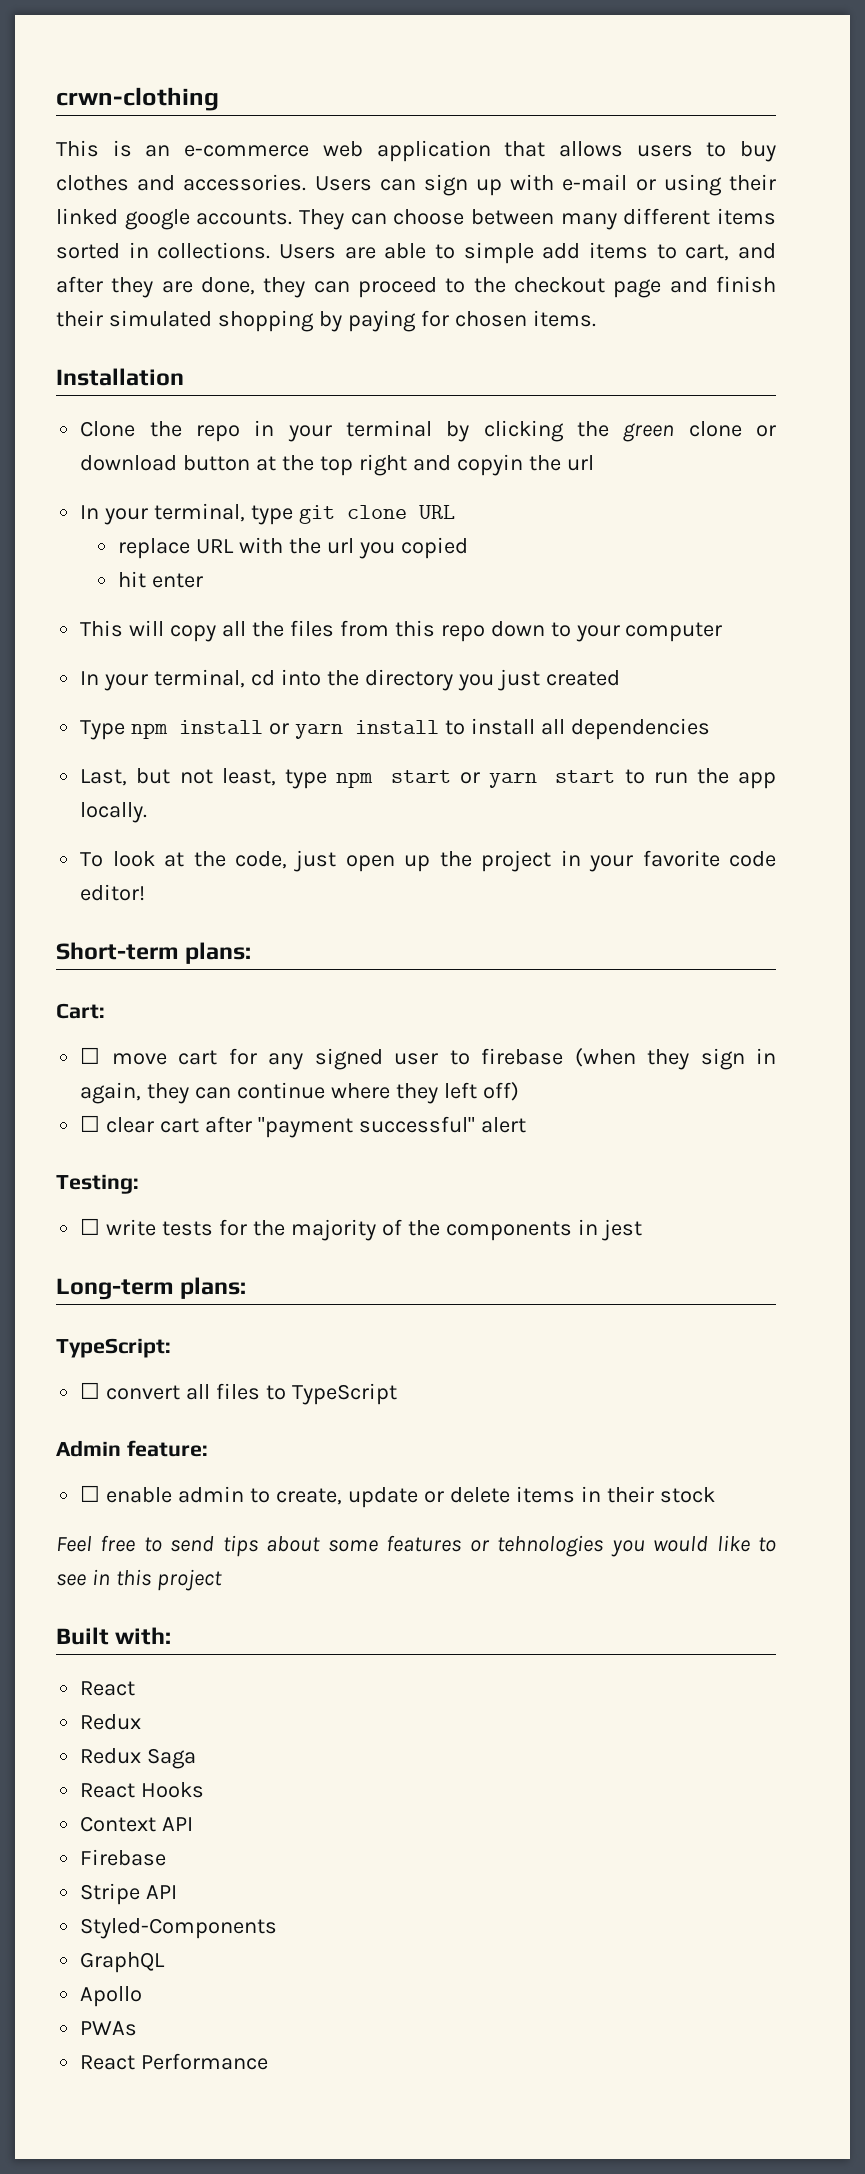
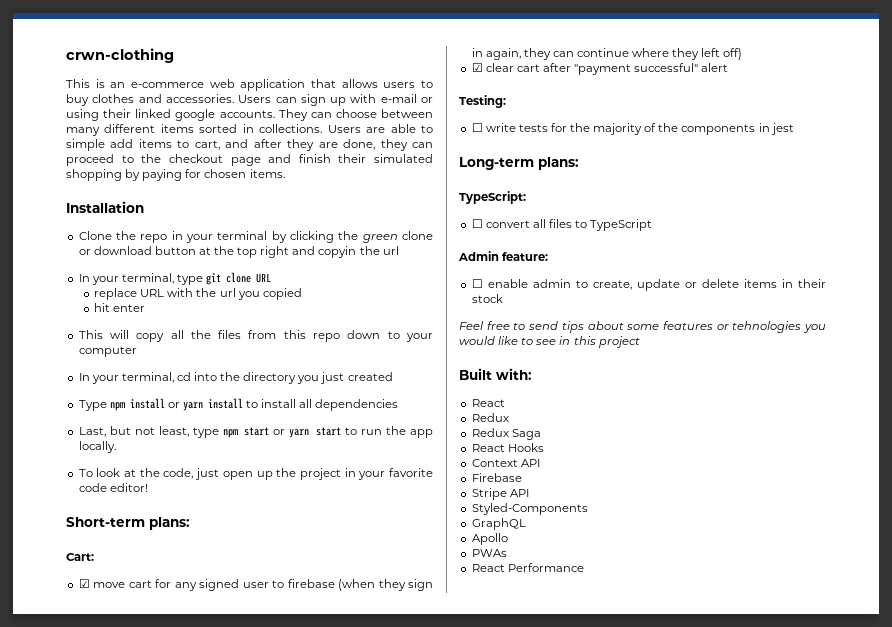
- ☐ move cart for any signed user to firebase (when they sign in again, they can continue where they left off)
+ ☑ move cart for any signed user to firebase (when they sign in again, they can continue where they left off)
- ☐ clear cart after "payment successful" alert
+ ☑ clear cart after "payment successful" alert

